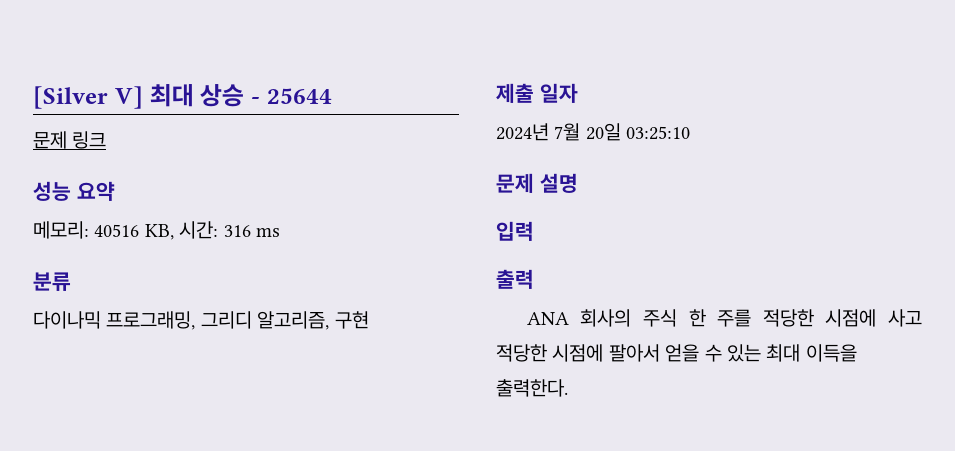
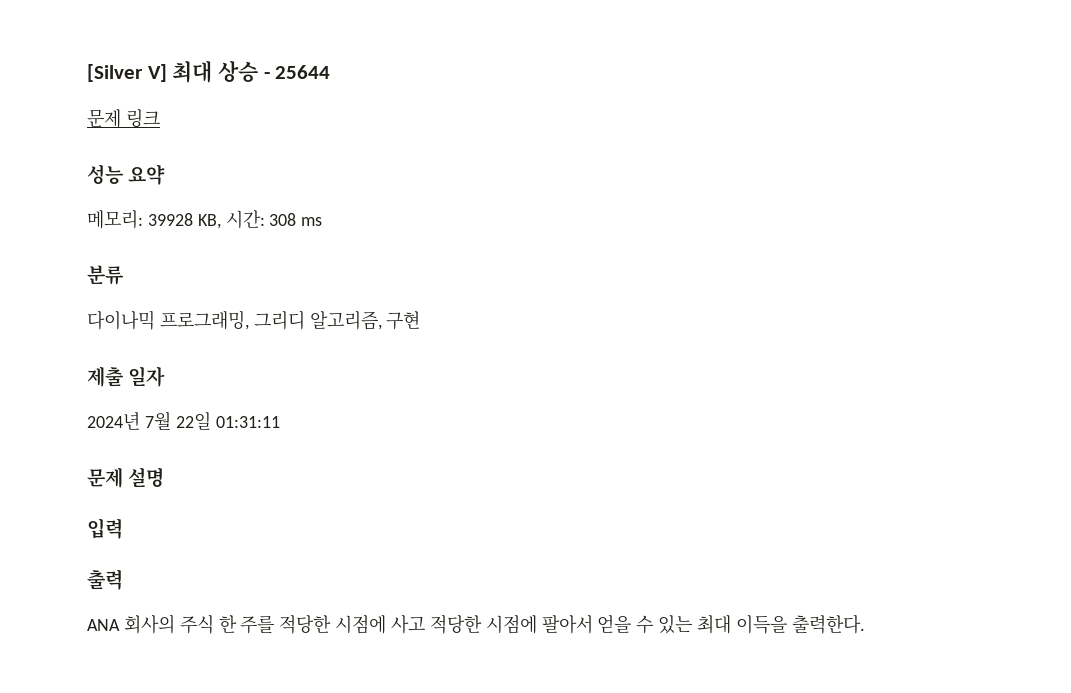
- 메모리: 40516 KB, 시간: 316 ms
+ 메모리: 39928 KB, 시간: 308 ms
- 2024년 7월 20일 03:25:10
+ 2024년 7월 22일 01:31:11

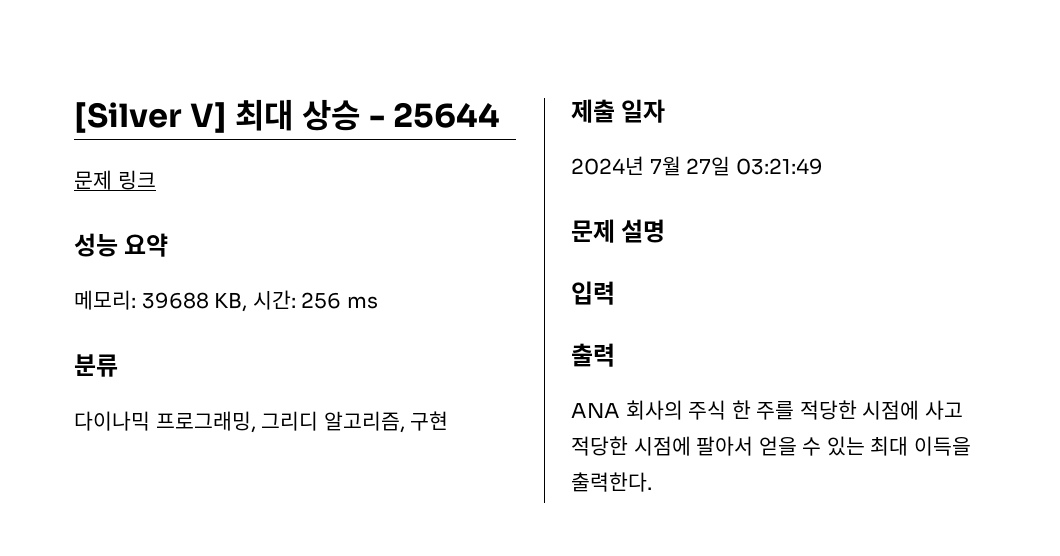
- 메모리: 39928 KB, 시간: 308 ms
+ 메모리: 39688 KB, 시간: 256 ms
- 2024년 7월 22일 01:31:11
+ 2024년 7월 27일 03:21:49

